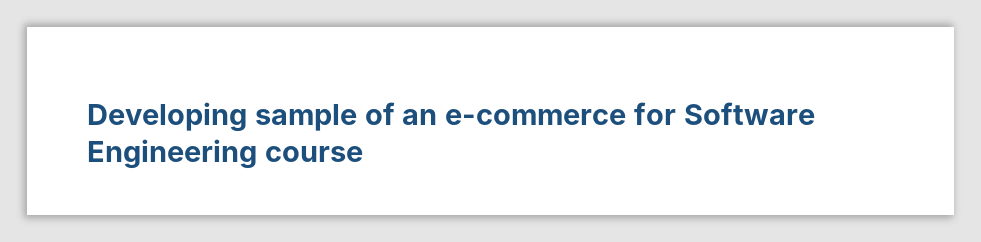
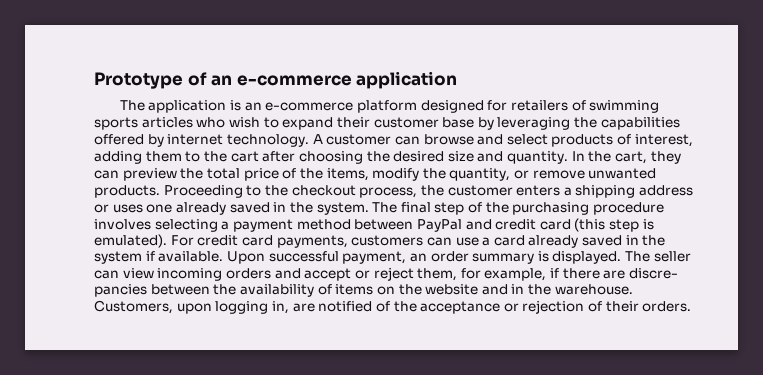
- Developing sample of an e-commerce for Software Engineering course
+ Prototype of an e-commerce application
+ The application is an e-commerce platform designed for retailers of swimming sports articles who wish to expand their customer base by leveraging the capabilities offered by internet technology. A customer can browse and select products of interest, adding them to the cart after choosing the desired size and quantity. In the cart, they can preview the total price of the items, modify the quantity, or remove unwanted products. Proceeding to the checkout process, the customer enters a shipping address or uses one already saved in the system. The final step of the purchasing procedure involves selecting a payment method between PayPal and credit card (this step is emulated). For credit card payments, customers can use a card already saved in the system if available. Upon successful payment, an order summary is displayed. The seller can view incoming orders and accept or reject them, for example, if there are discre- pancies between the availability of items on the website and in the warehouse. Customers, upon logging in, are notified of the acceptance or rejection of their orders.

